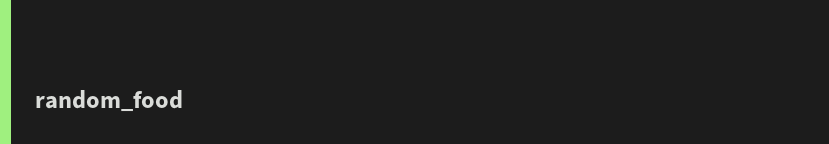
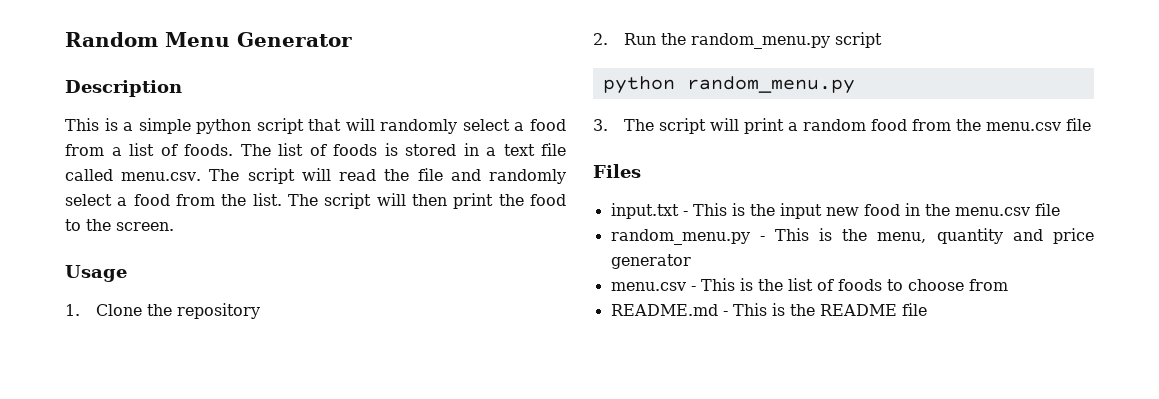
- random_food
+ Random Menu Generator
+ Description
+ This is a simple python script that will randomly select a food from a list of foods. The list of foods is stored in a text file called menu.csv. The script will read the file and randomly select a food from the list. The script will then print the food to the screen.
+ Usage
+ 1. Clone the repository
+ 2. Run the random_menu.py script
+ python random_menu.py
+ 3. The script will print a random food from the menu.csv file
+ Files
+ input.txt - This is the input new food in the menu.csv file
+ random_menu.py - This is the menu, quantity and price generator
+ menu.csv - This is the list of foods to choose from
+ README.md - This is the README file

